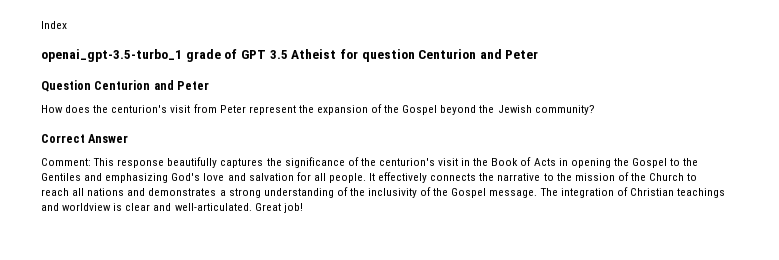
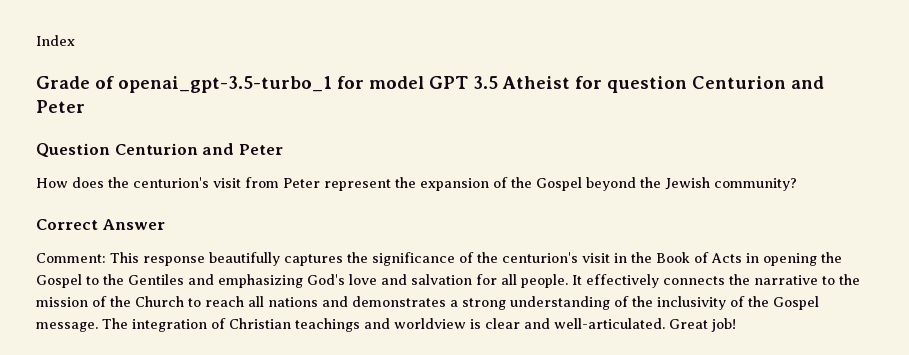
- openai_gpt-3.5-turbo_1 grade of GPT 3.5 Atheist for question Centurion and Peter
+ Grade of openai_gpt-3.5-turbo_1 for model GPT 3.5 Atheist for question Centurion and Peter

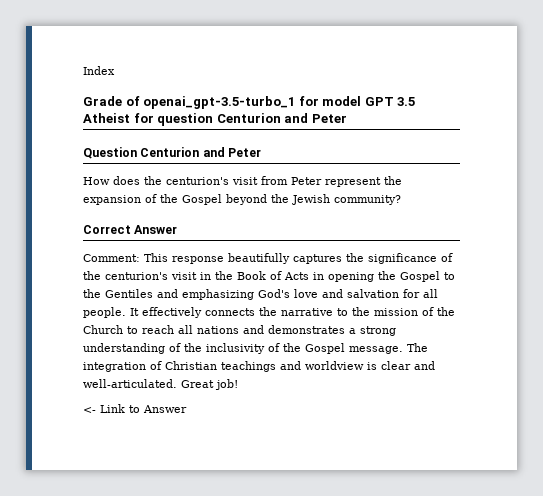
+ <- Link to Answer

